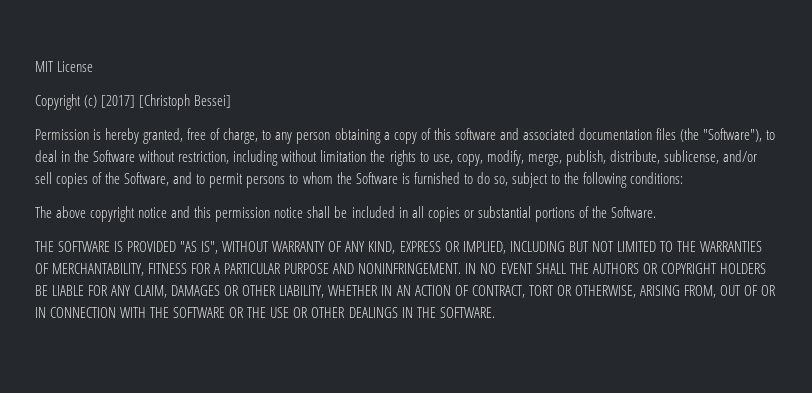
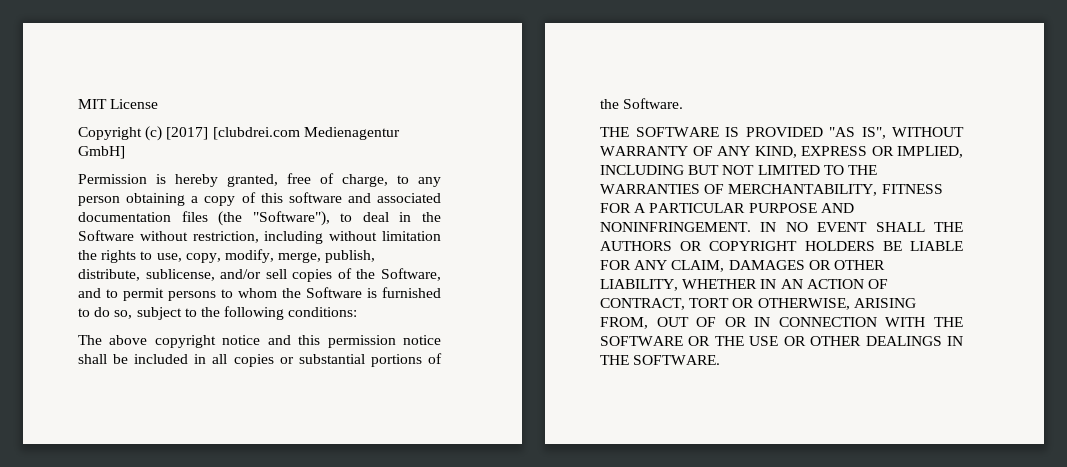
- Copyright (c) [2017] [Christoph Bessei]
+ Copyright (c) [2017] [clubdrei.com Medienagentur GmbH]

